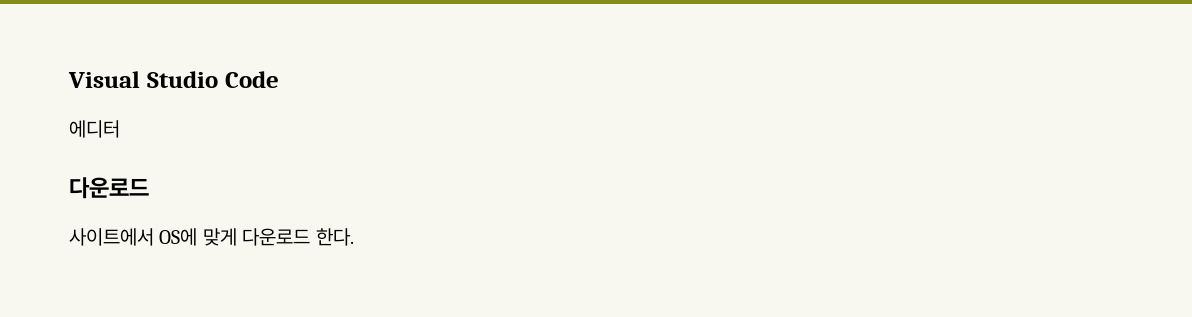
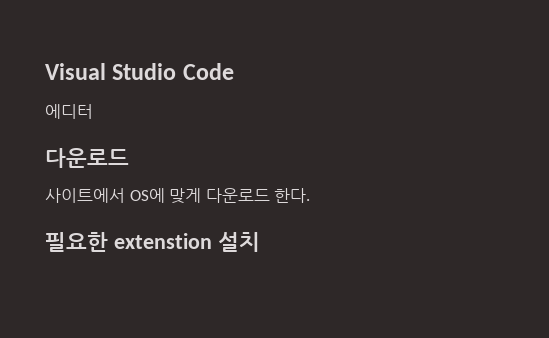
+ 필요한 extenstion 설치

